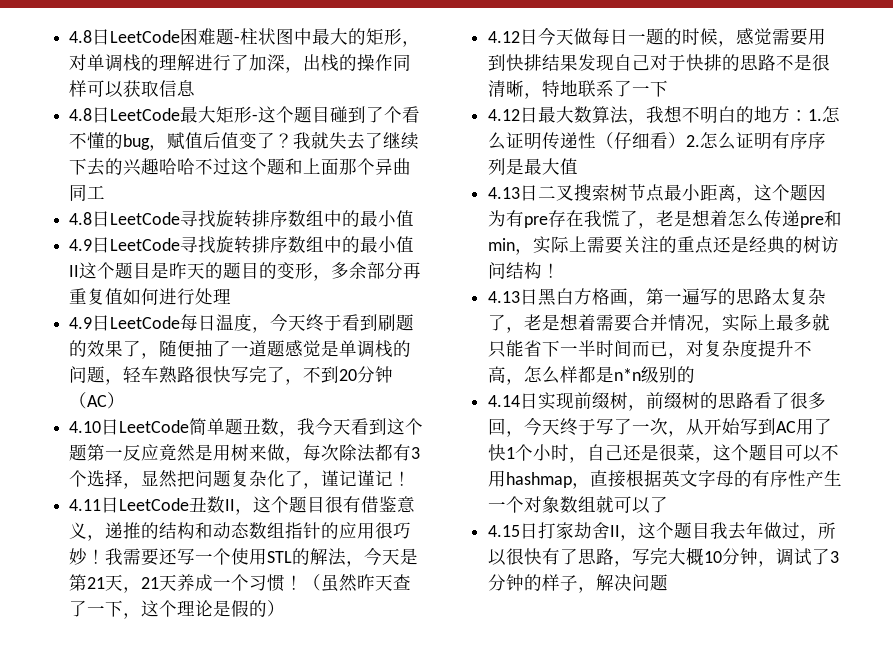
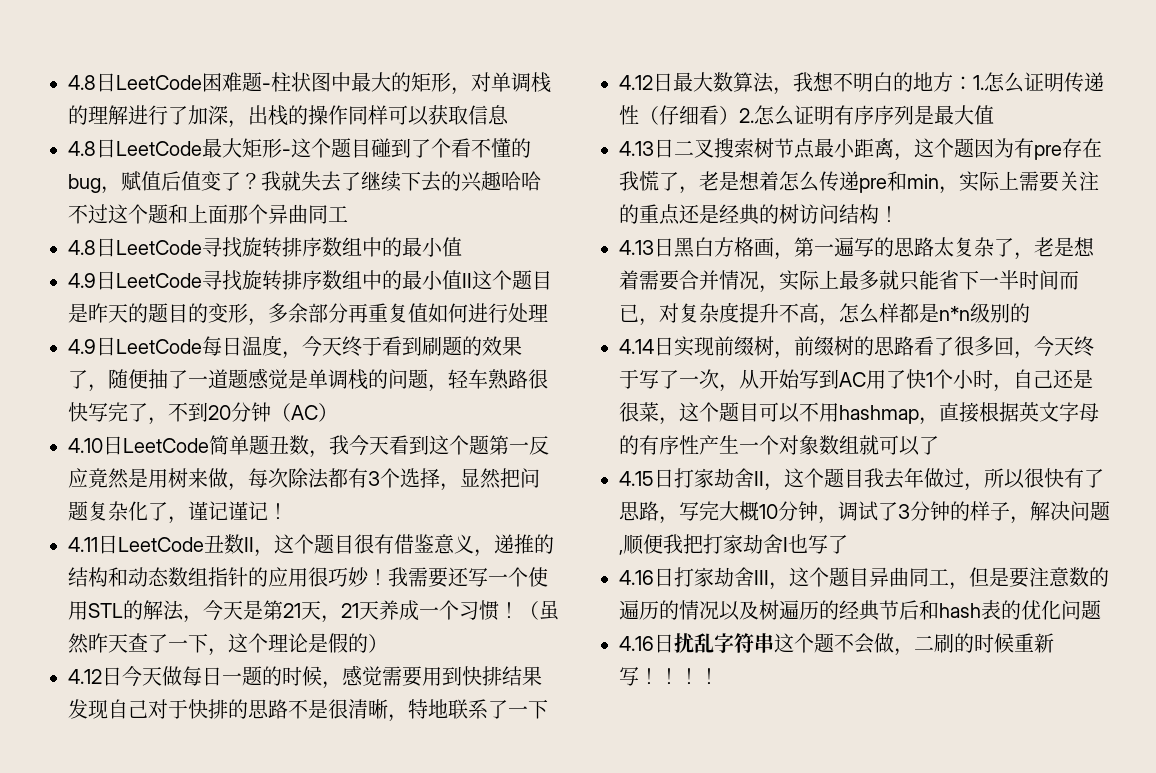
- 4.15日打家劫舍II，这个题目我去年做过，所以很快有了思路，写完大概10分钟，调试了3分钟的样子，解决问题
+ 4.15日打家劫舍II，这个题目我去年做过，所以很快有了思路，写完大概10分钟，调试了3分钟的样子，解决问题,顺便我把打家劫舍I也写了
+ 4.16日打家劫舍III，这个题目异曲同工，但是要注意数的遍历的情况以及树遍历的经典节后和hash表的优化问题
+ 4.16日扰乱字符串这个题不会做，二刷的时候重新写！！！！

